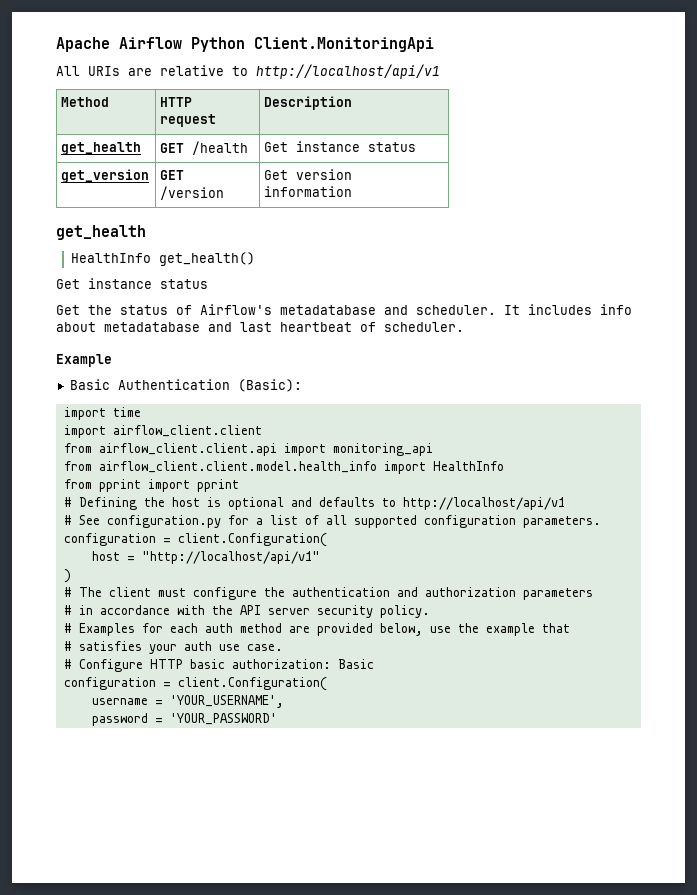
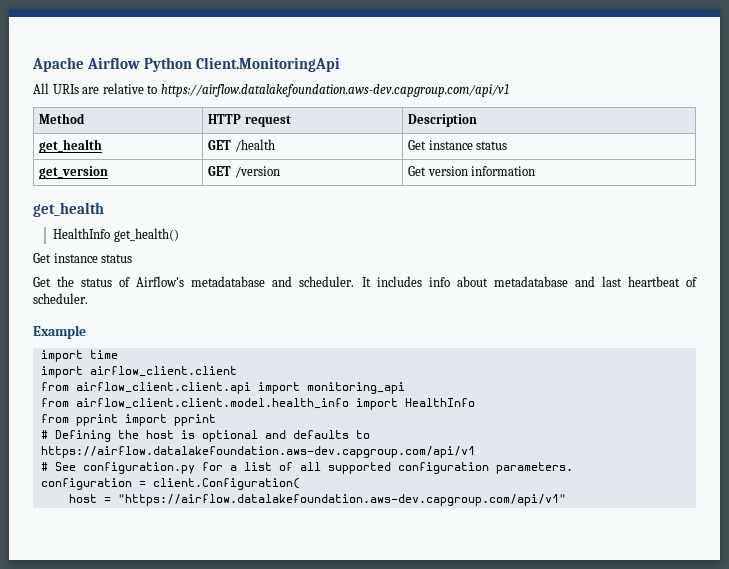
- All URIs are relative to http://localhost/api/v1
+ All URIs are relative to https://airflow.datalakefoundation.aws-dev.capgroup.com/api/v1
- Basic Authentication (Basic):
- # Defining the host is optional and defaults to http://localhost/api/v1
+ # Defining the host is optional and defaults to https://airflow.datalakefoundation.aws-dev.capgroup.com/api/v1
- host = "http://localhost/api/v1"
- )
- # The client must configure the authentication and authorization parameters
- # in accordance with the API server security policy.
- # Examples for each auth method are provided below, use the example that
- # satisfies your auth use case.
- # Configure HTTP basic authorization: Basic
- configuration = client.Configuration(
- username = 'YOUR_USERNAME',
- password = 'YOUR_PASSWORD'
+ host = "https://airflow.datalakefoundation.aws-dev.capgroup.com/api/v1"

